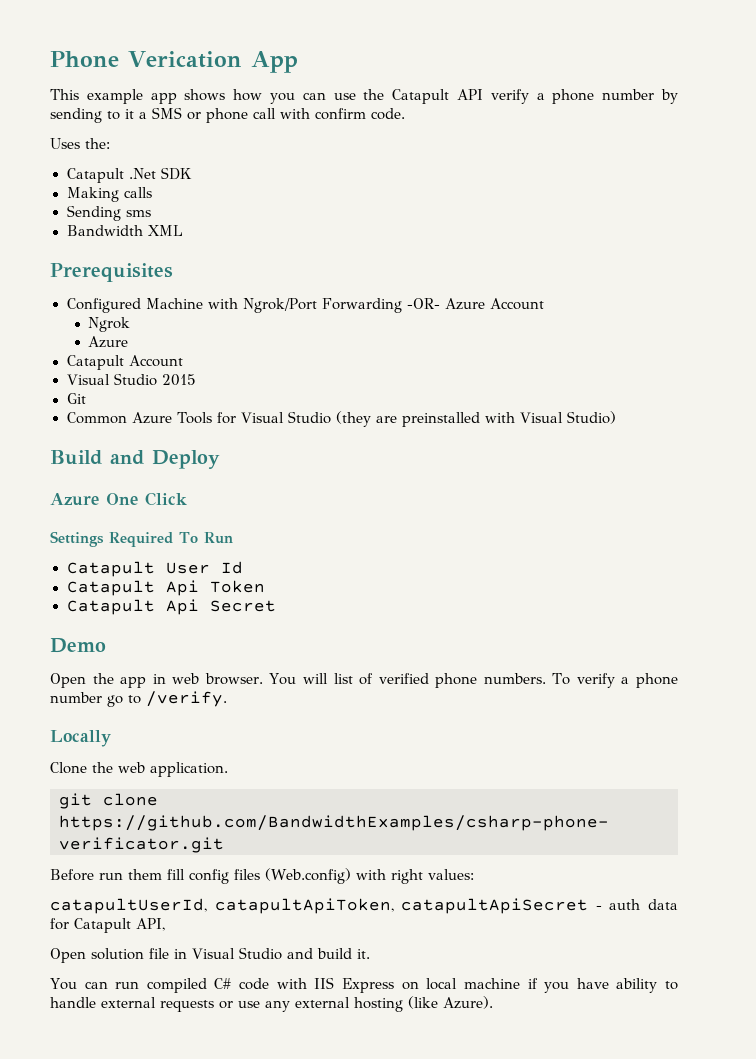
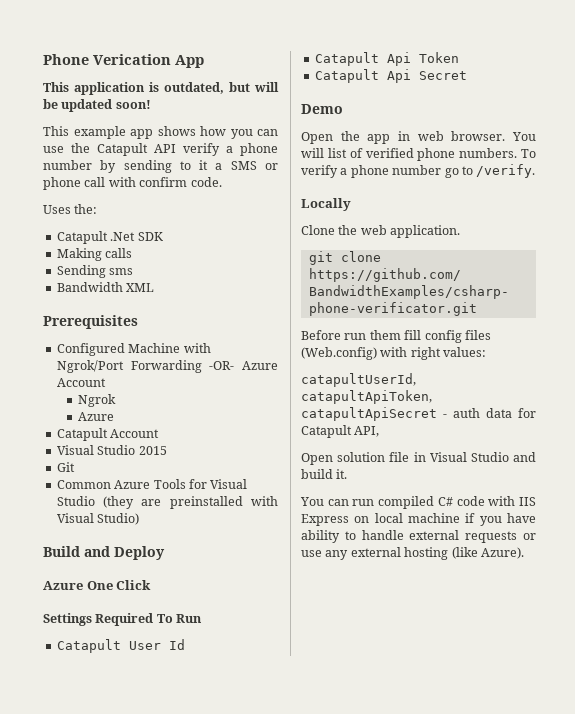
+ This application is outdated, but will be updated soon!

